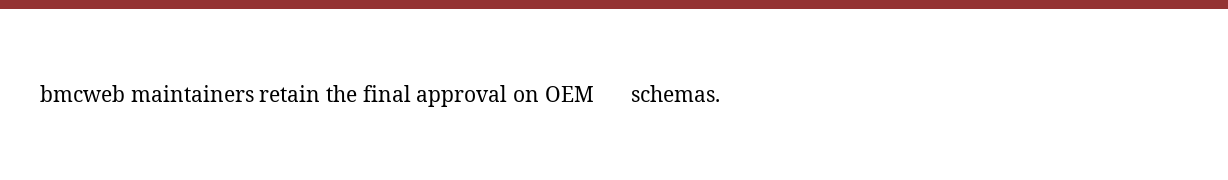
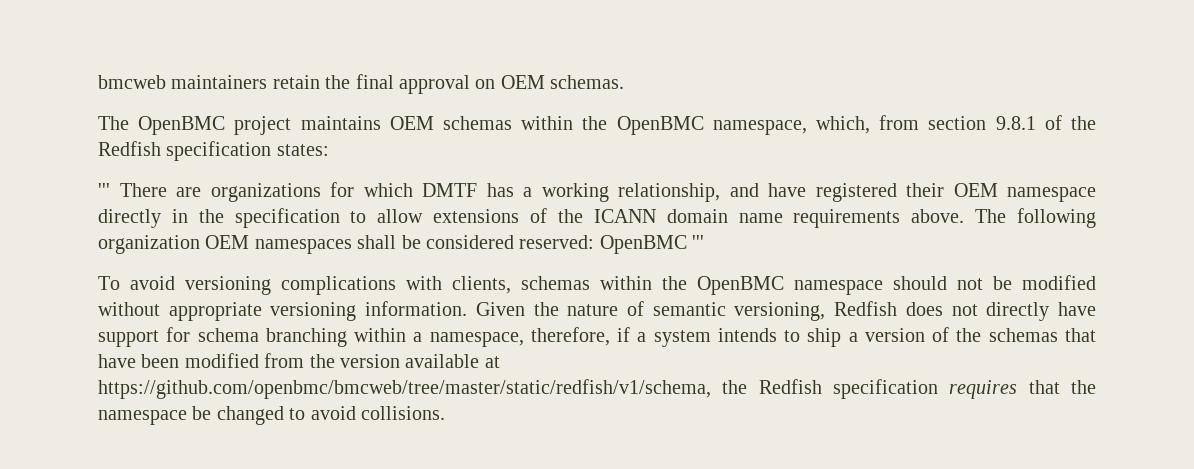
+ The OpenBMC project maintains OEM schemas within the OpenBMC namespace, which, from section 9.8.1 of the Redfish specification states:
+ ''' There are organizations for which DMTF has a working relationship, and have registered their OEM namespace directly in the specification to allow extensions of the ICANN domain name requirements above. The following organization OEM namespaces shall be considered reserved: OpenBMC '''
+ To avoid versioning complications with clients, schemas within the OpenBMC namespace should not be modified without appropriate versioning information. Given the nature of semantic versioning, Redfish does not directly have support for schema branching within a namespace, therefore, if a system intends to ship a version of the schemas that have been modified from the version available at https://github.com/openbmc/bmcweb/tree/master/static/redfish/v1/schema, the Redfish specification requires that the namespace be changed to avoid collisions.

